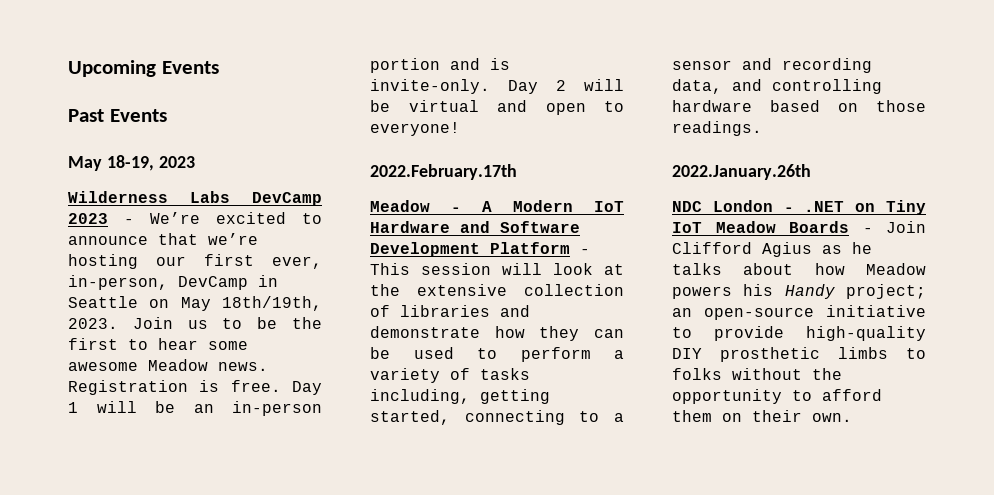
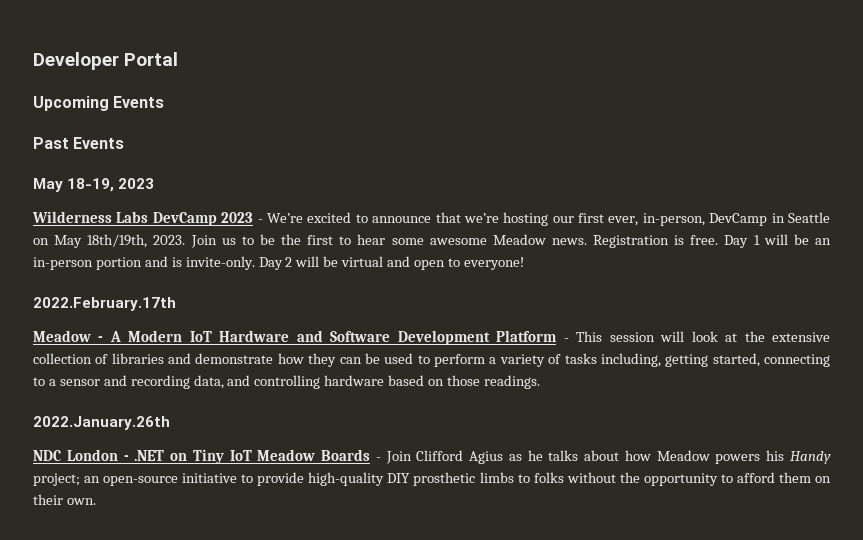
+ Developer Portal

